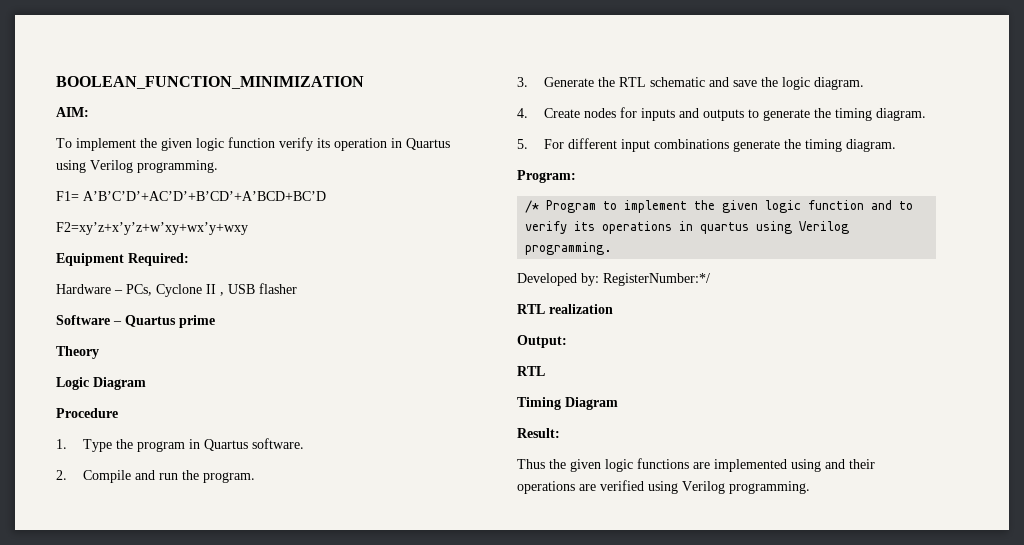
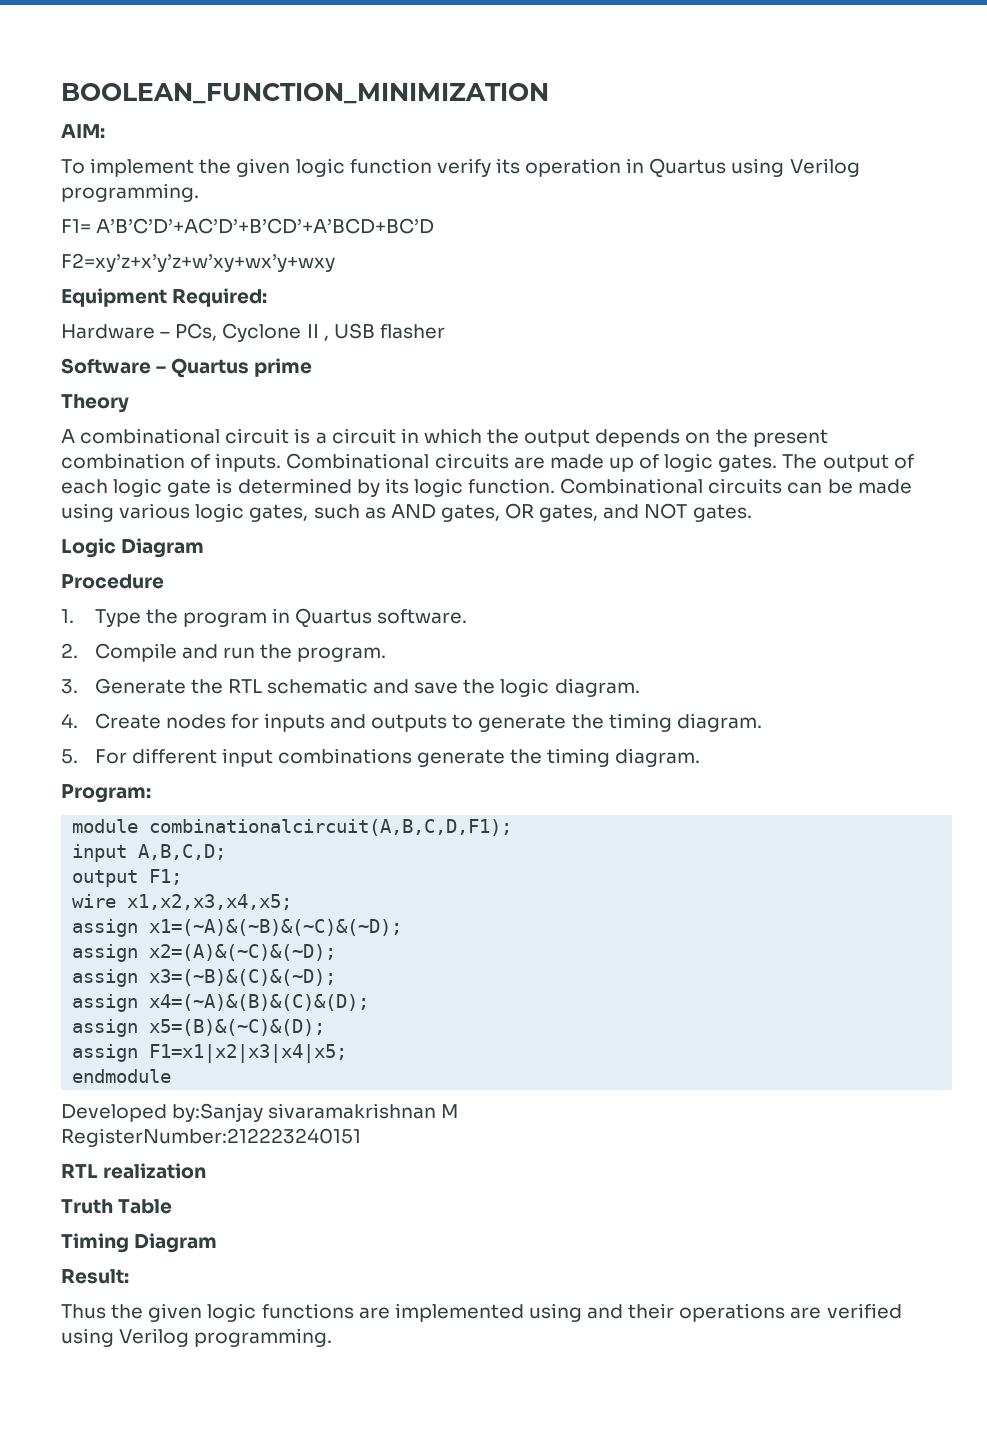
+ A combinational circuit is a circuit in which the output depends on the present combination of inputs. Combinational circuits are made up of logic gates. The output of each logic gate is determined by its logic function. Combinational circuits can be made using various logic gates, such as AND gates, OR gates, and NOT gates.
- /* Program to implement the given logic function and to verify its operations in quartus using Verilog programming.
- Developed by: RegisterNumber:*/
+ module combinationalcircuit(A,B,C,D,F1);
+ input A,B,C,D;
+ output F1;
+ wire x1,x2,x3,x4,x5;
+ assign x1=(~A)&(~B)&(~C)&(~D);
+ assign x2=(A)&(~C)&(~D);
+ assign x3=(~B)&(C)&(~D);
+ assign x4=(~A)&(B)&(C)&(D);
+ assign x5=(B)&(~C)&(D);
+ assign F1=x1|x2|x3|x4|x5;
+ endmodule
+ Developed by:Sanjay sivaramakrishnan M
+ RegisterNumber:212223240151
- Output:
- RTL
+ Truth Table

